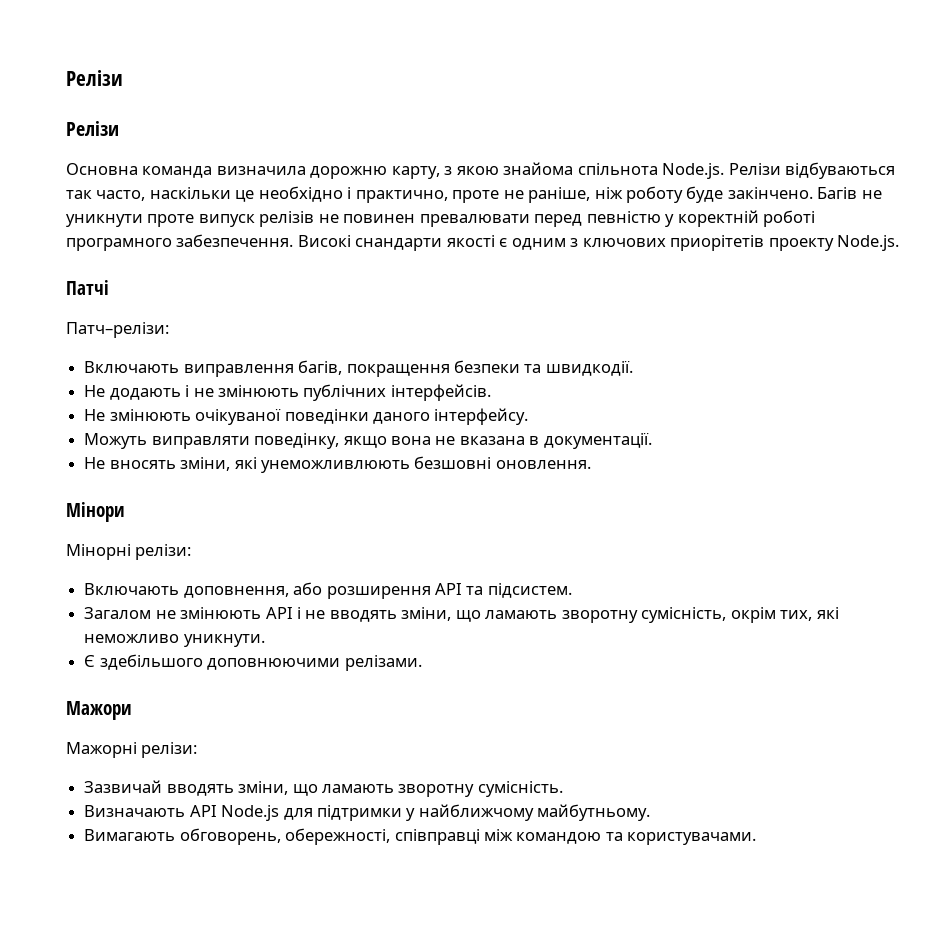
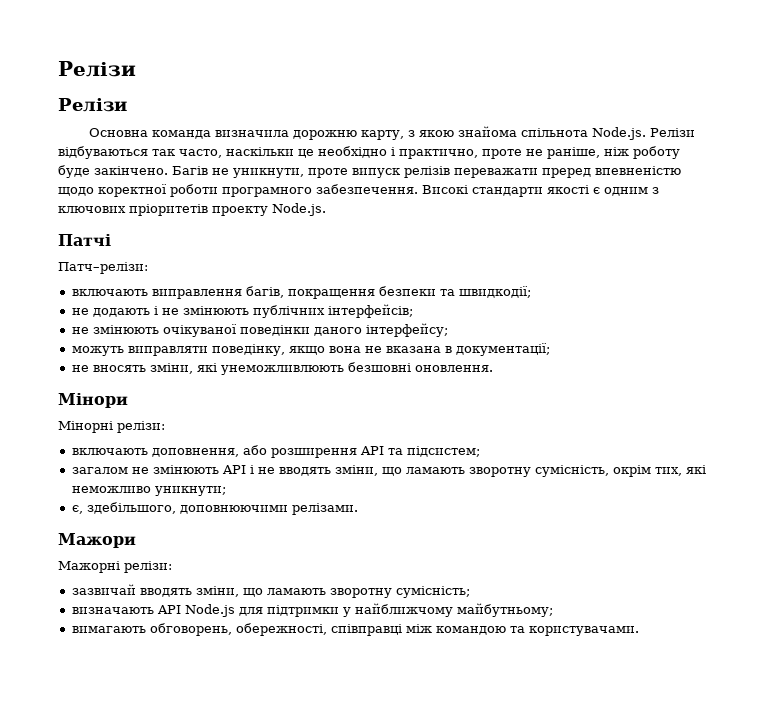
- Багів не уникнути проте випуск релізів не повинен превалювати перед певністю у коректній роботі програмного забезпечення.
+ Багів не уникнути, проте випуск релізів переважати преред впевненістю щодо коректної роботи програмного забезпечення.
- Високі снандарти якості є одним з ключових приорітетів проекту Node.js.
+ Високі стандарти якості є одним з ключових пріоритетів проекту Node.js.
- Включають виправлення багів, покращення безпеки та швидкодії.
- Не додають і не змінюють публічних інтерфейсів.
- Не змінюють очікуваної поведінки даного інтерфейсу.
- Можуть виправляти поведінку, якщо вона не вказана в документації.
- Не вносять зміни, які унеможливлюють безшовні оновлення.
+ включають виправлення багів, покращення безпеки та швидкодії;
+ не додають і не змінюють публічних інтерфейсів;
+ не змінюють очікуваної поведінки даного інтерфейсу;
+ можуть виправляти поведінку, якщо вона не вказана в документації;
+ не вносять зміни, які унеможливлюють безшовні оновлення.
- Включають доповнення, або розширення API та підсистем.
- Загалом не змінюють API і не вводять зміни, що ламають зворотну сумісність, окрім тих, які неможливо уникнути.
- Є здебільшого доповнюючими релізами.
+ включають доповнення, або розширення API та підсистем;
+ загалом не змінюють API і не вводять зміни, що ламають зворотну сумісність, окрім тих, які неможливо уникнути;
+ є, здебільшого, доповнюючими релізами.
- Зазвичай вводять зміни, що ламають зворотну сумісність.
- Визначають API Node.js для підтримки у найближчому майбутньому.
- Вимагають обговорень, обережності, співправці між командою та користувачами.
+ зазвичай вводять зміни, що ламають зворотну сумісність;
+ визначають API Node.js для підтримки у найближчому майбутньому;
+ вимагають обговорень, обережності, співправці між командою та користувачами.

